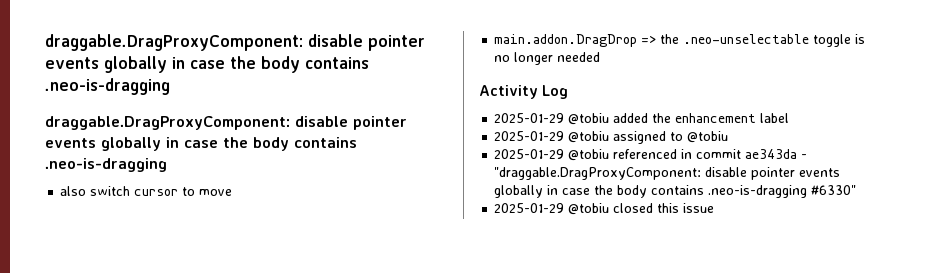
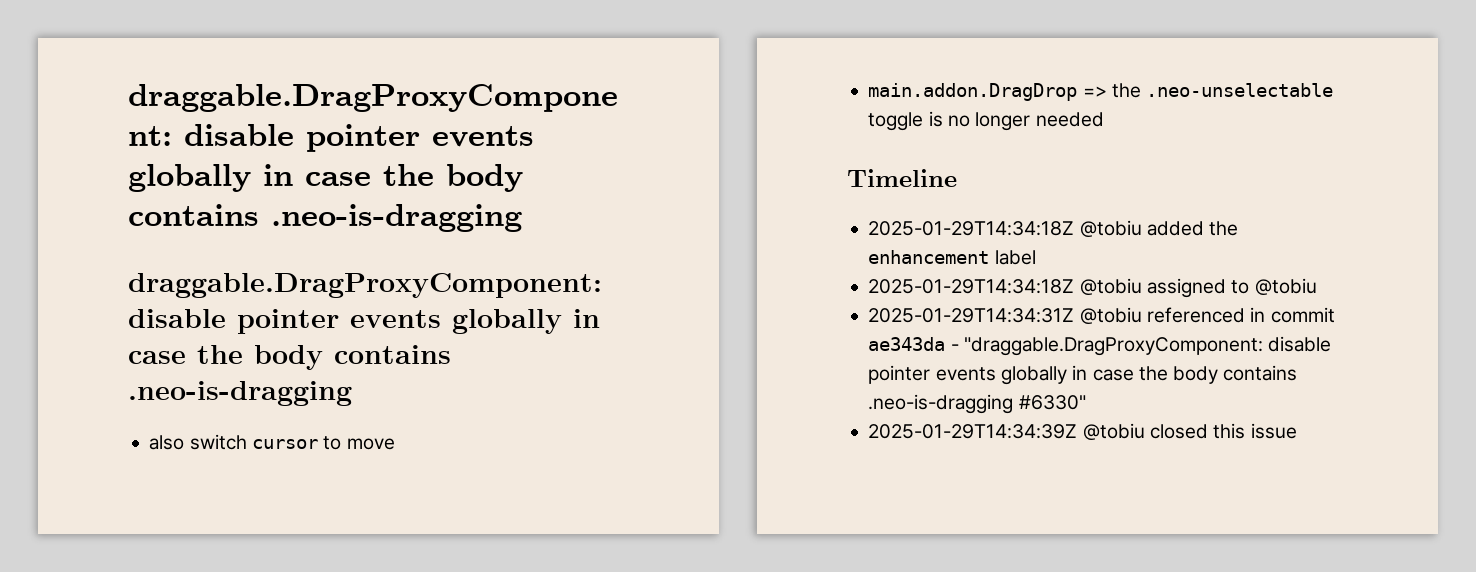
- Activity Log
- 2025-01-29 @tobiu added the enhancement label
+ Timeline
+ 2025-01-29T14:34:18Z @tobiu added the enhancement label
- 2025-01-29 @tobiu assigned to @tobiu
+ 2025-01-29T14:34:18Z @tobiu assigned to @tobiu
- 2025-01-29 @tobiu referenced in commit ae343da - "draggable.DragProxyComponent: disable pointer events globally in case the body contains .neo-is-dragging #6330"
+ 2025-01-29T14:34:31Z @tobiu referenced in commit ae343da - "draggable.DragProxyComponent: disable pointer events globally in case the body contains .neo-is-dragging #6330"
- 2025-01-29 @tobiu closed this issue
+ 2025-01-29T14:34:39Z @tobiu closed this issue

